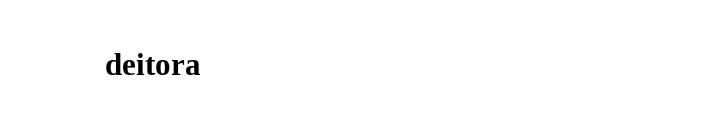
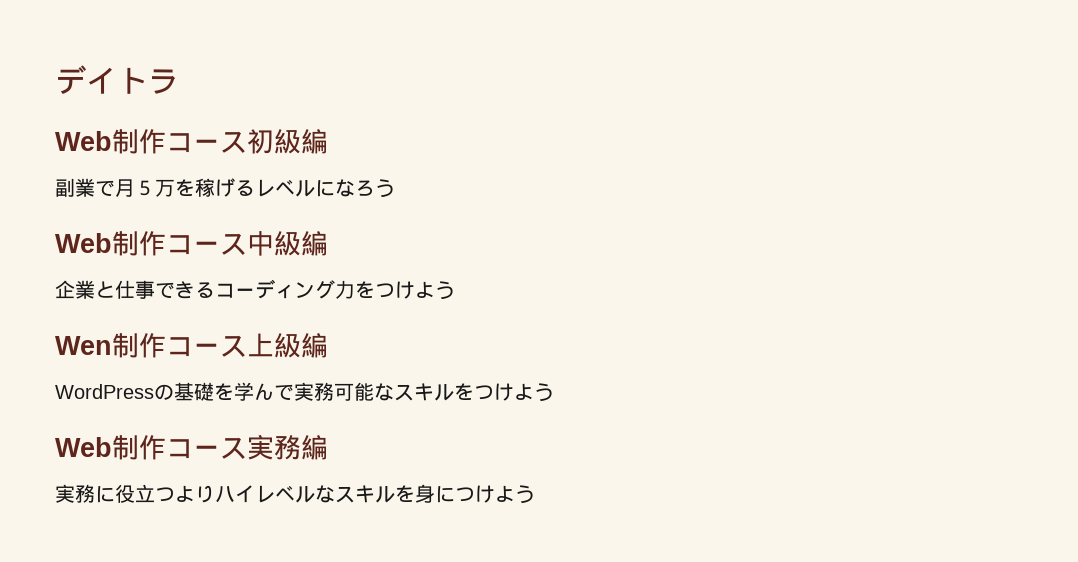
- deitora
+ デイトラ
+ Web制作コース初級編
+ 副業で月５万を稼げるレベルになろう
+ Web制作コース中級編
+ 企業と仕事できるコーディング力をつけよう
+ Wen制作コース上級編
+ WordPressの基礎を学んで実務可能なスキルをつけよう
+ Web制作コース実務編
+ 実務に役立つよりハイレベルなスキルを身につけよう

